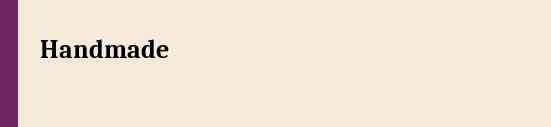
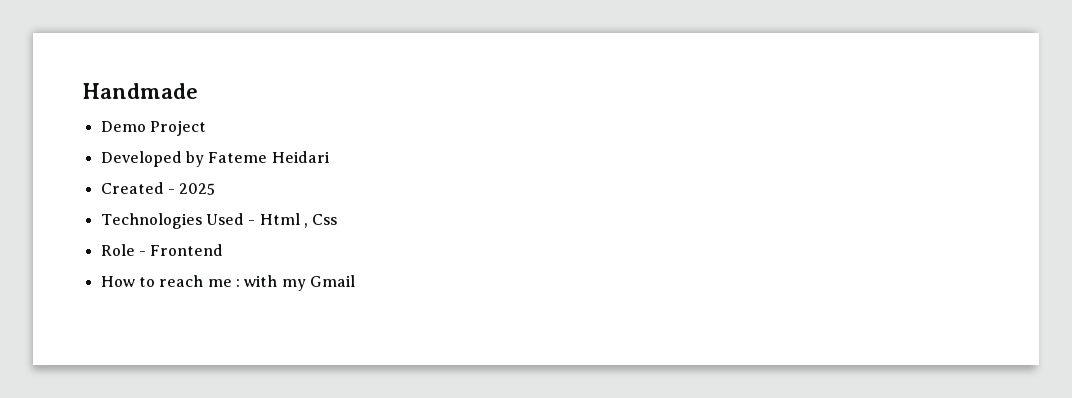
+ Demo Project
+ Developed by Fateme Heidari
+ Created - 2025
+ Technologies Used - Html , Css
+ Role - Frontend
+ How to reach me : with my Gmail

